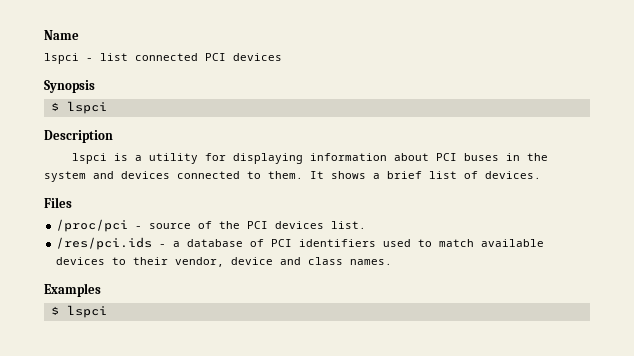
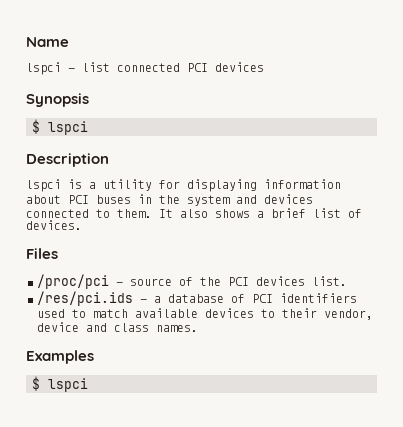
- It shows a brief list of devices.
+ It also shows a brief list of devices.

